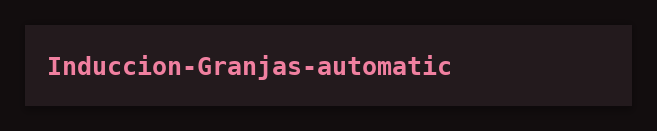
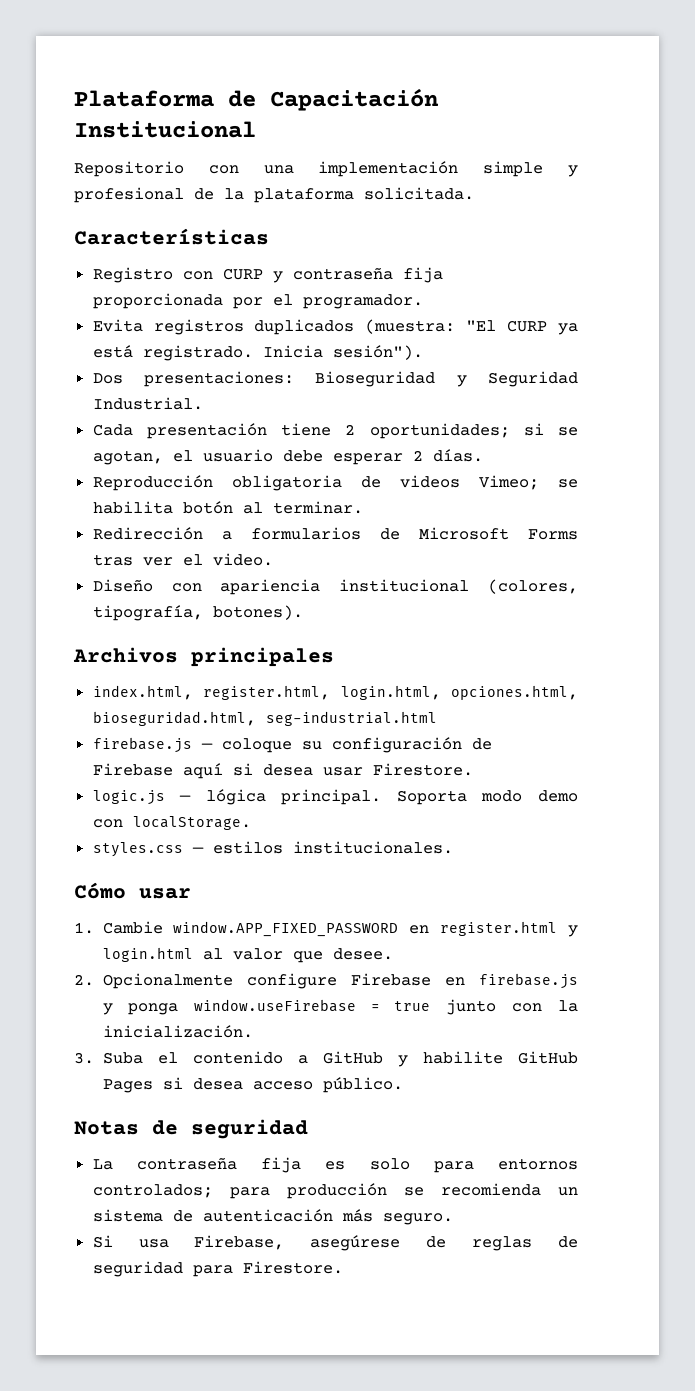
- Induccion-Granjas-automatic
+ Plataforma de Capacitación Institucional
+ Repositorio con una implementación simple y profesional de la plataforma solicitada.
+ Características
+ Registro con CURP y contraseña fija proporcionada por el programador.
+ Evita registros duplicados (muestra: "El CURP ya está registrado. Inicia sesión").
+ Dos presentaciones: Bioseguridad y Seguridad Industrial.
+ Cada presentación tiene 2 oportunidades; si se agotan, el usuario debe esperar 2 días.
+ Reproducción obligatoria de videos Vimeo; se habilita botón al terminar.
+ Redirección a formularios de Microsoft Forms tras ver el video.
+ Diseño con apariencia institucional (colores, tipografía, botones).
+ Archivos principales
+ index.html, register.html, login.html, opciones.html, bioseguridad.html, seg-industrial.html
+ firebase.js — coloque su configuración de Firebase aquí si desea usar Firestore.
+ logic.js — lógica principal. Soporta modo demo con localStorage.
+ styles.css — estilos institucionales.
+ Cómo usar
+ 1. Cambie window.APP_FIXED_PASSWORD en register.html y login.html al valor que desee.
+ 2. Opcionalmente configure Firebase en firebase.js y ponga window.useFirebase = true junto con la inicialización.
+ 3. Suba el contenido a GitHub y habilite GitHub Pages si desea acceso público.
+ Notas de seguridad
+ La contraseña fija es solo para entornos controlados; para producción se recomienda un sistema de autenticación más seguro.
+ Si usa Firebase, asegúrese de reglas de seguridad para Firestore.

